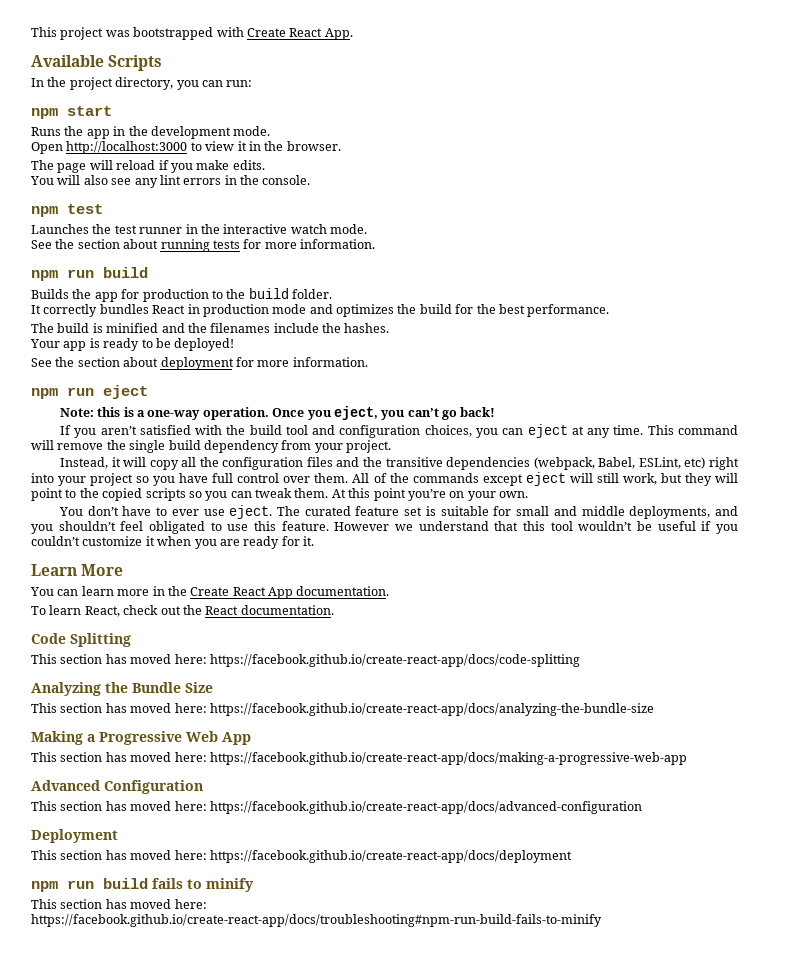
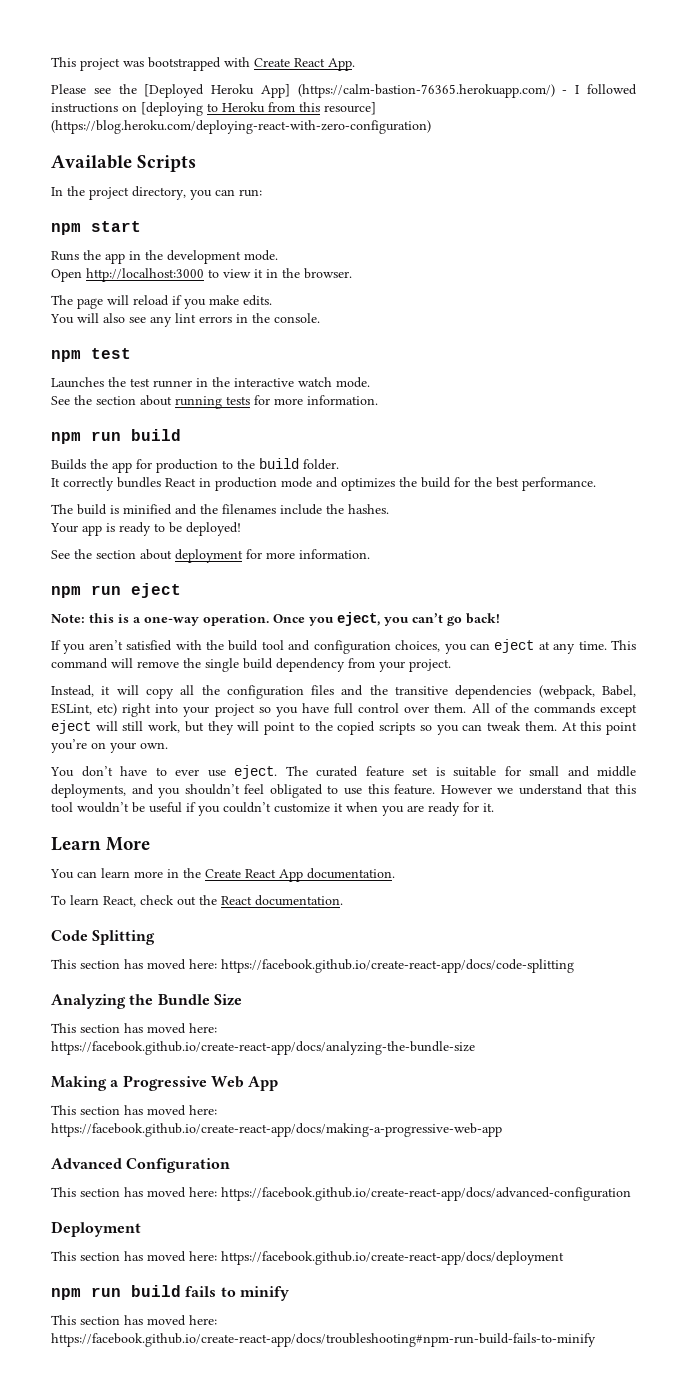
+ Please see the [Deployed Heroku App] (https://calm-bastion-76365.herokuapp.com/) - I followed instructions on [deploying to Heroku from this resource] (https://blog.heroku.com/deploying-react-with-zero-configuration)

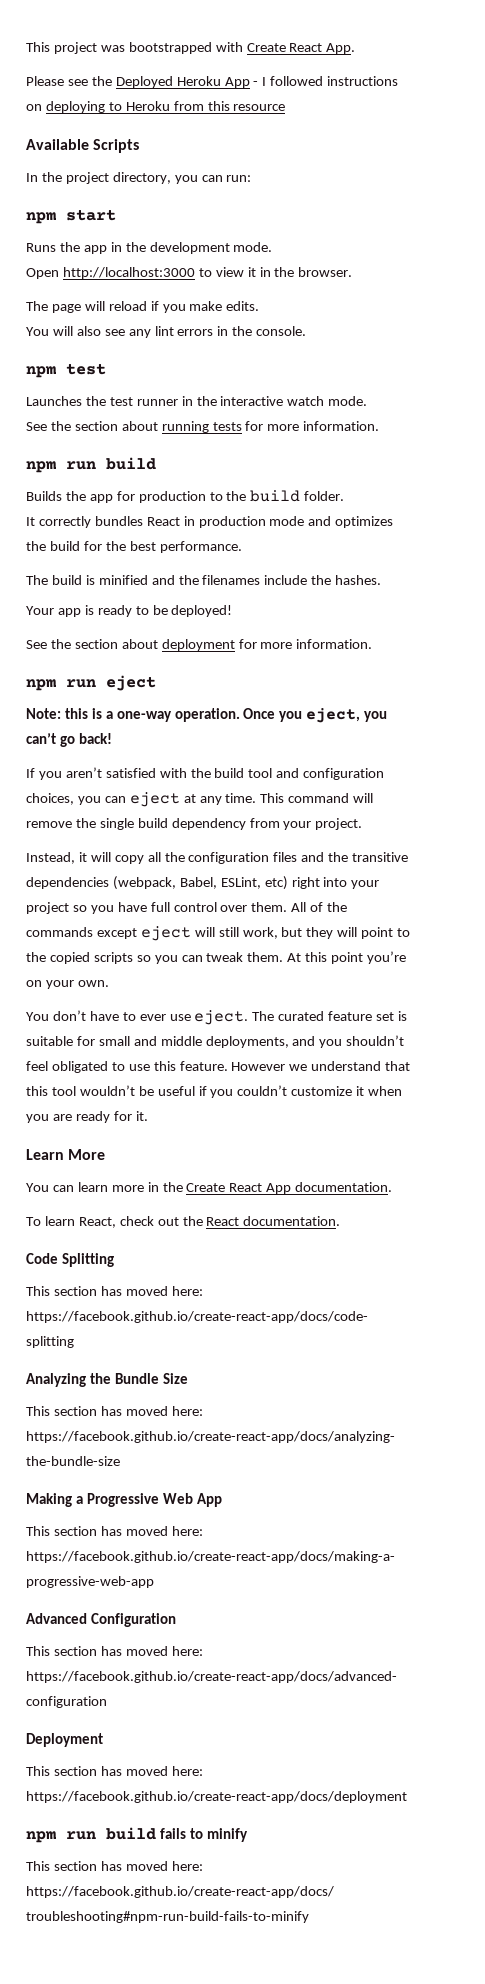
- Please see the [Deployed Heroku App] (https://calm-bastion-76365.herokuapp.com/) - I followed instructions on [deploying to Heroku from this resource] (https://blog.heroku.com/deploying-react-with-zero-configuration)
+ Please see the Deployed Heroku App - I followed instructions on deploying to Heroku from this resource

